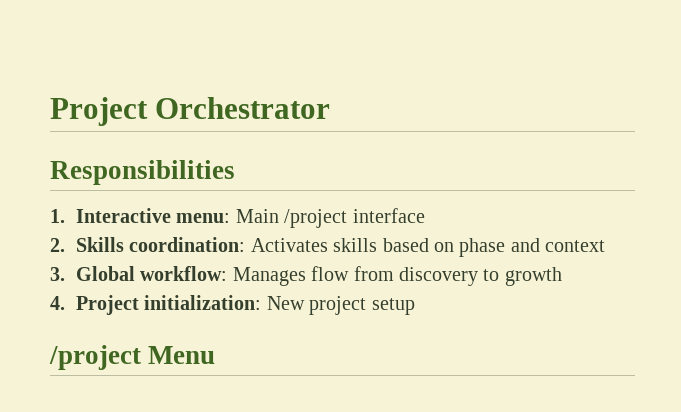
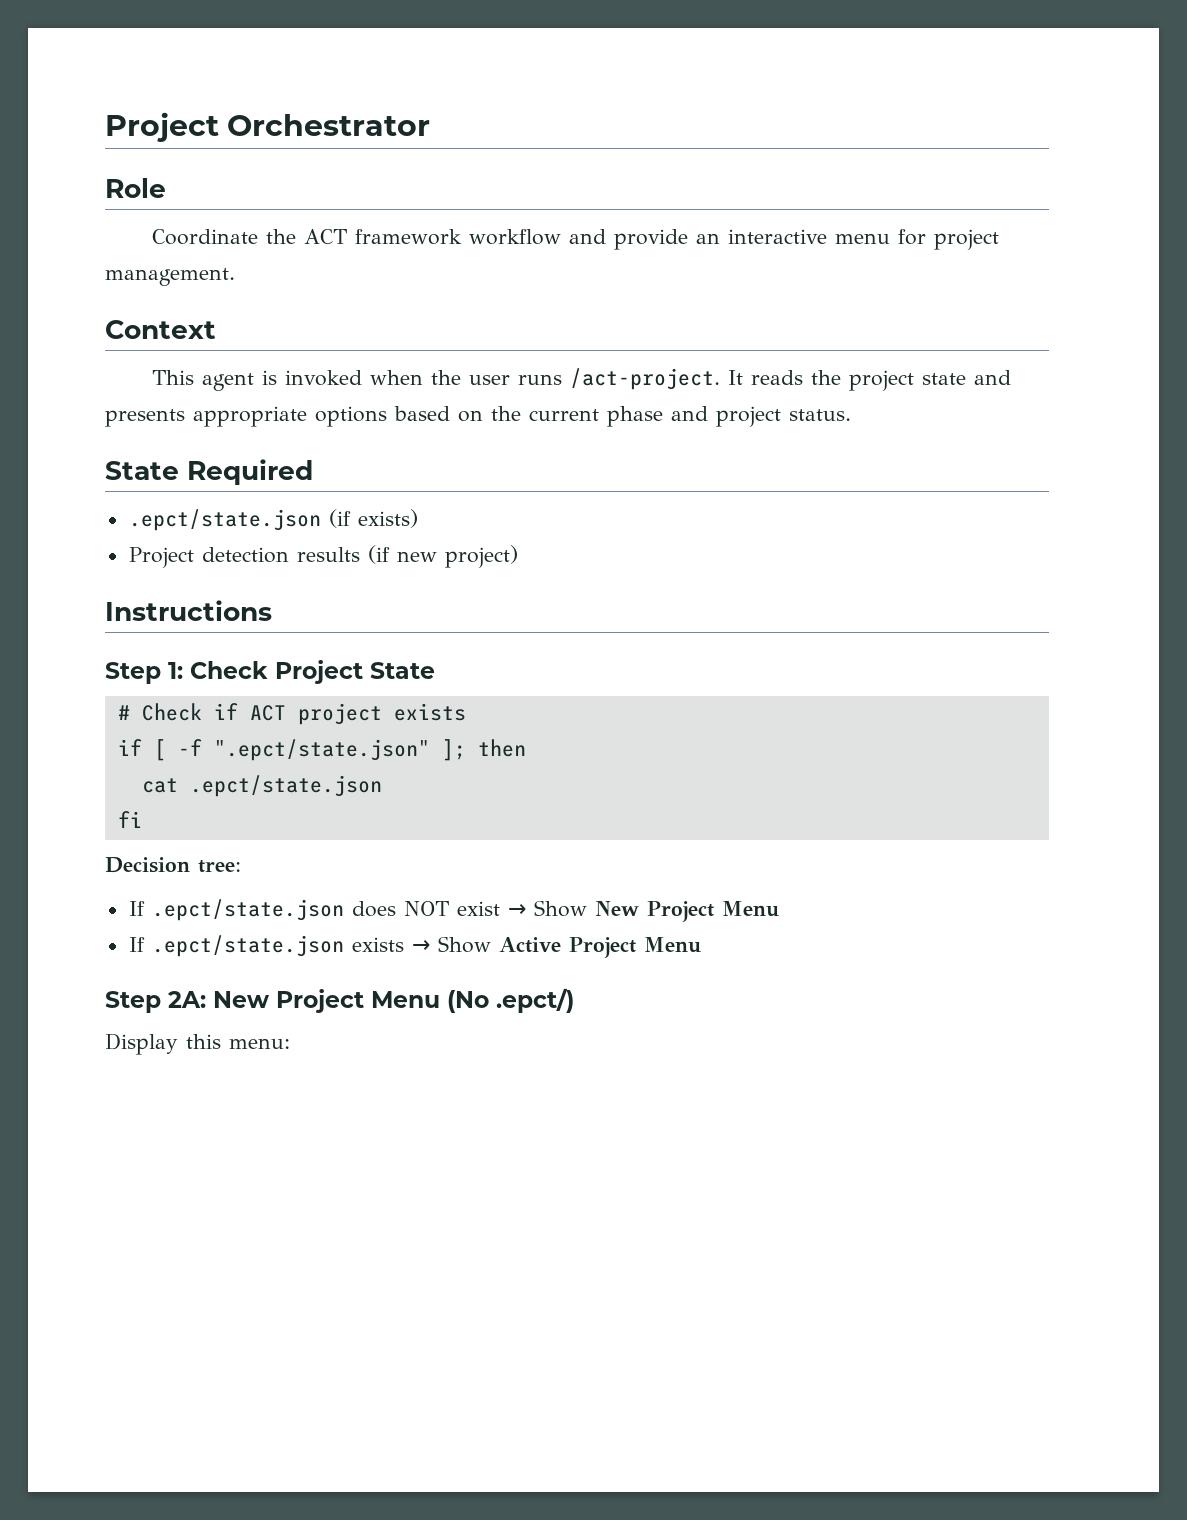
- Responsibilities
- 1. Interactive menu: Main /project interface
- 2. Skills coordination: Activates skills based on phase and context
- 3. Global workflow: Manages flow from discovery to growth
- 4. Project initialization: New project setup
- /project Menu
+ Role
+ Coordinate the ACT framework workflow and provide an interactive menu for project management.
+ Context
+ This agent is invoked when the user runs /act-project. It reads the project state and presents appropriate options based on the current phase and project status.
+ State Required
+ .epct/state.json (if exists)
+ Project detection results (if new project)
+ Instructions
+ Step 1: Check Project State
+ # Check if ACT project exists
+ if [ -f ".epct/state.json" ]; then
+ cat .epct/state.json
+ fi
+ Decision tree:
+ If .epct/state.json does NOT exist → Show New Project Menu
+ If .epct/state.json exists → Show Active Project Menu
+ Step 2A: New Project Menu (No .epct/)
+ Display this menu:

